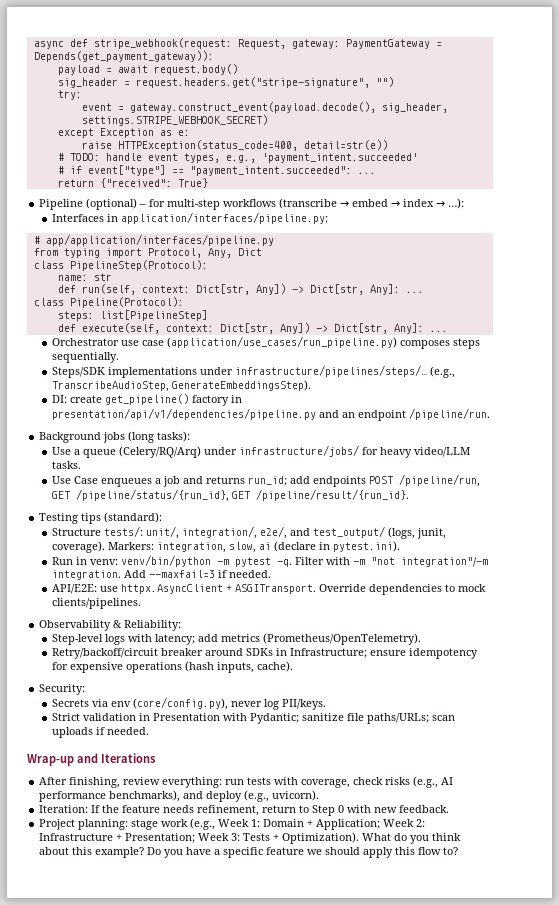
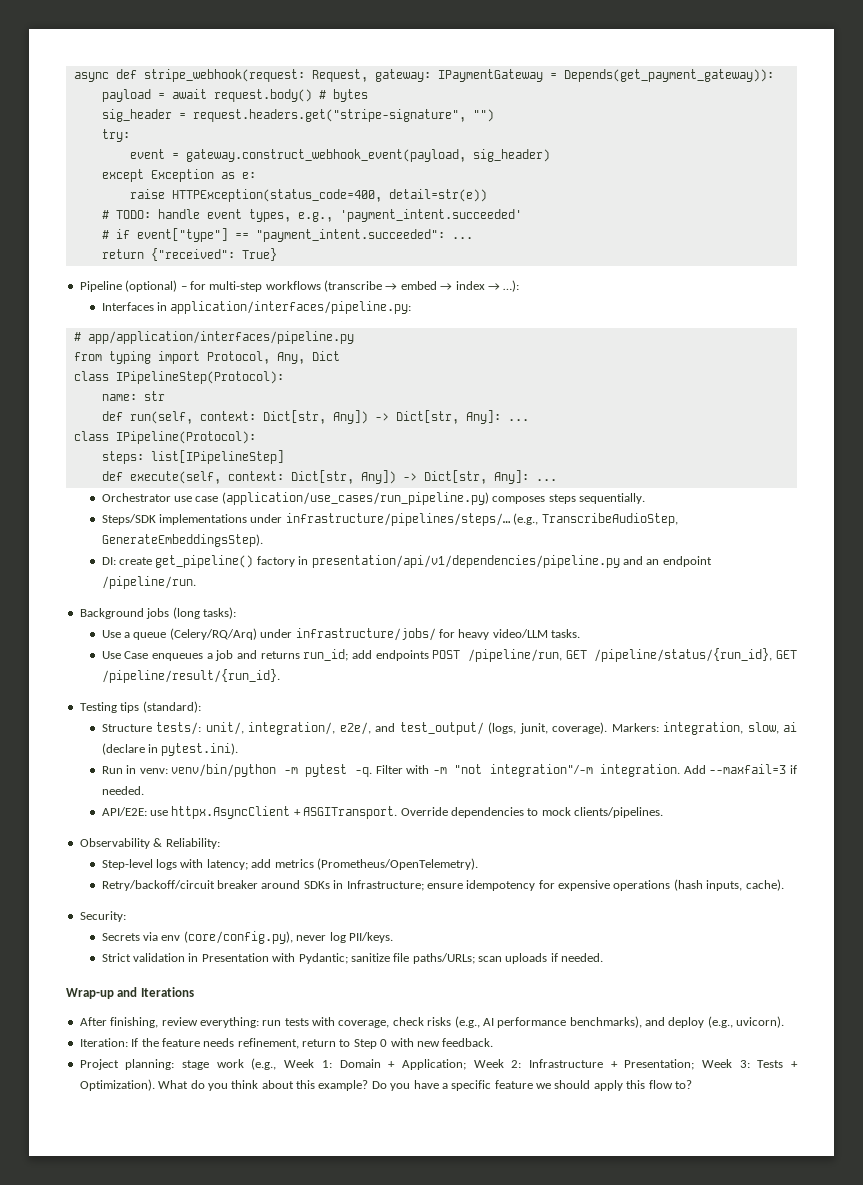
- async def stripe_webhook(request: Request, gateway: PaymentGateway = Depends(get_payment_gateway)):
+ async def stripe_webhook(request: Request, gateway: IPaymentGateway = Depends(get_payment_gateway)):
- payload = await request.body()
+ payload = await request.body() # bytes
- event = gateway.construct_event(payload.decode(), sig_header, settings.STRIPE_WEBHOOK_SECRET)
+ event = gateway.construct_webhook_event(payload, sig_header)
- class PipelineStep(Protocol):
+ class IPipelineStep(Protocol):
- class Pipeline(Protocol):
+ class IPipeline(Protocol):
- steps: list[PipelineStep]
+ steps: list[IPipelineStep]

